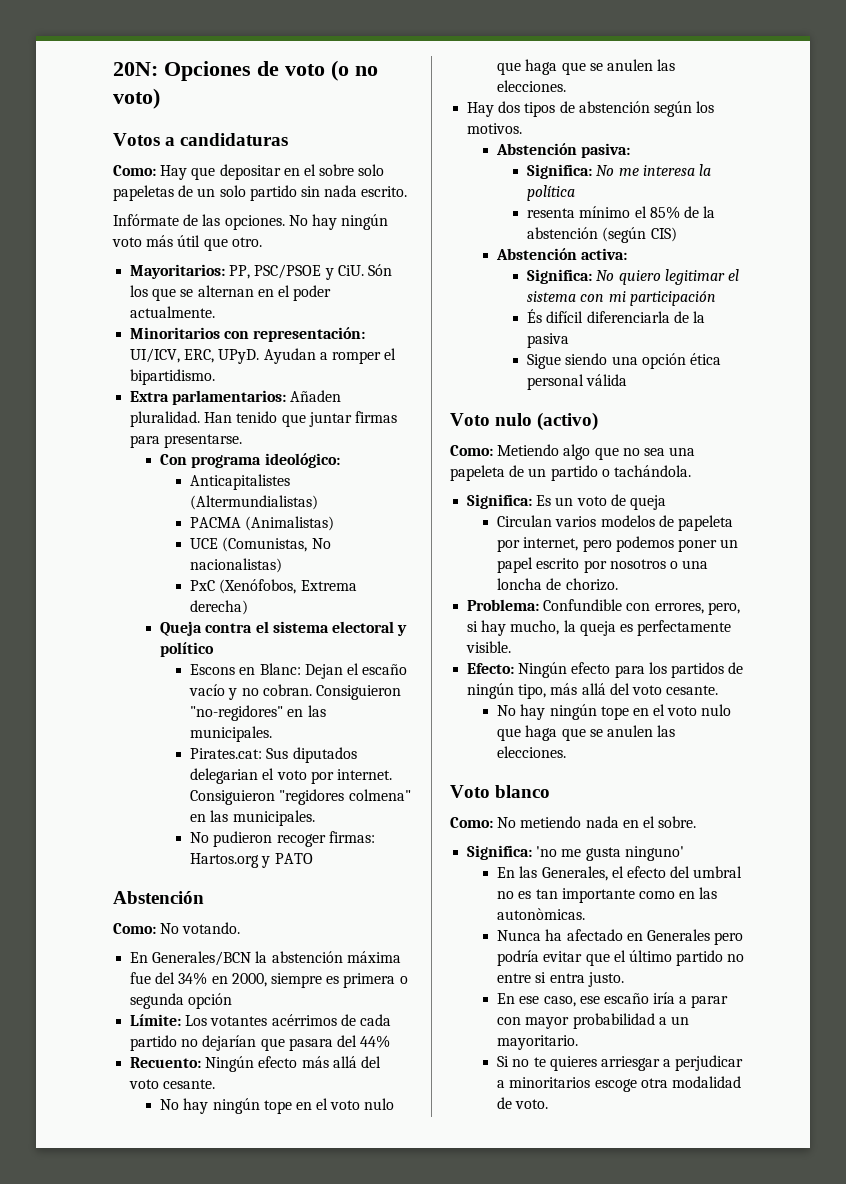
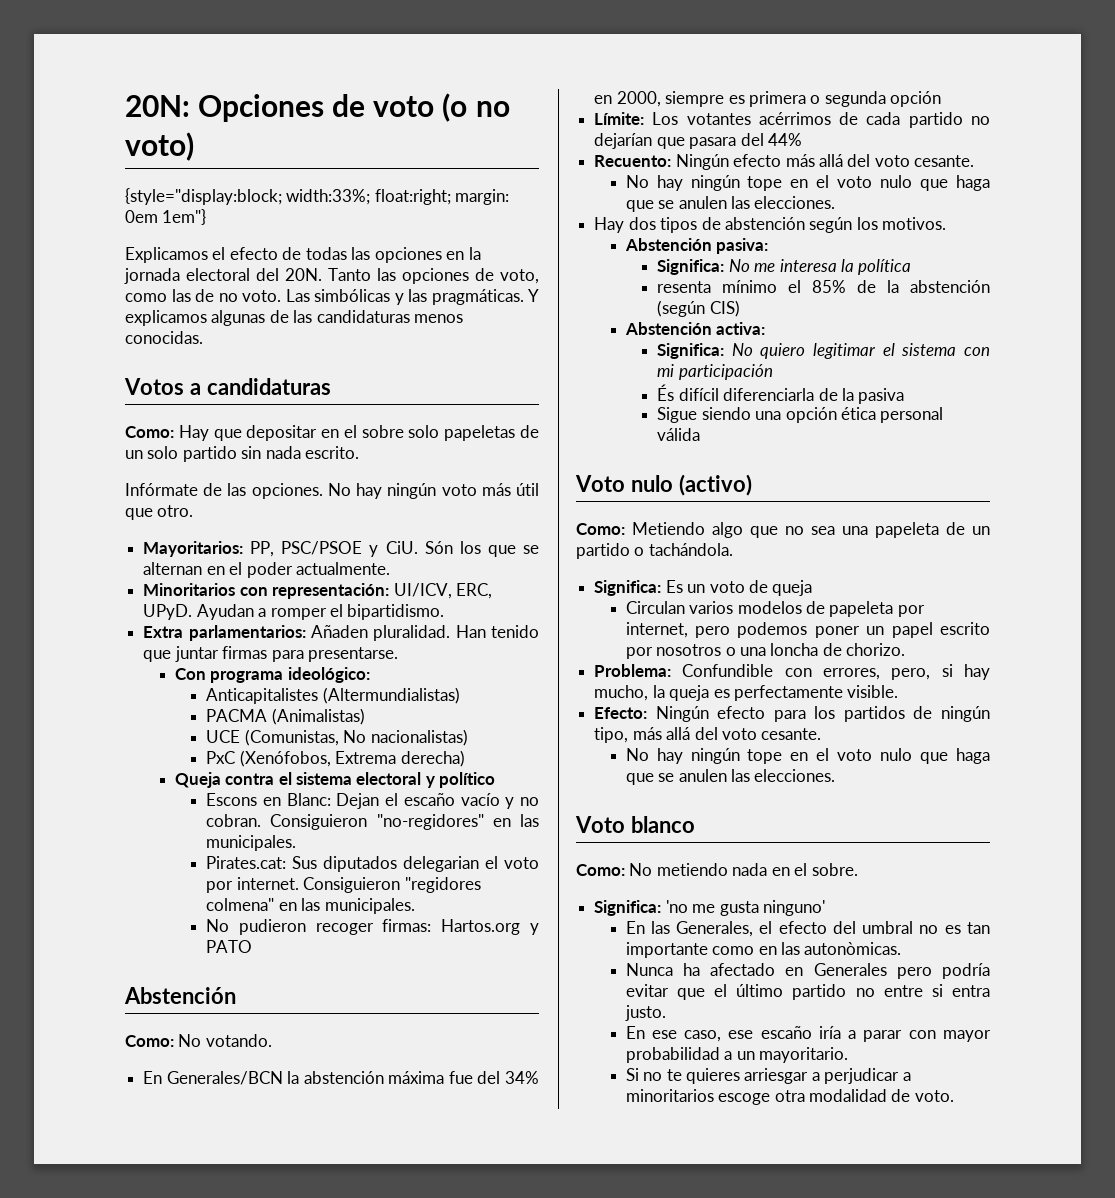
+ {style="display:block; width:33%; float:right; margin: 0em 1em"}
+ Explicamos el efecto de todas las opciones en la jornada electoral del 20N. Tanto las opciones de voto, como las de no voto. Las simbólicas y las pragmáticas. Y explicamos algunas de las candidaturas menos conocidas.

